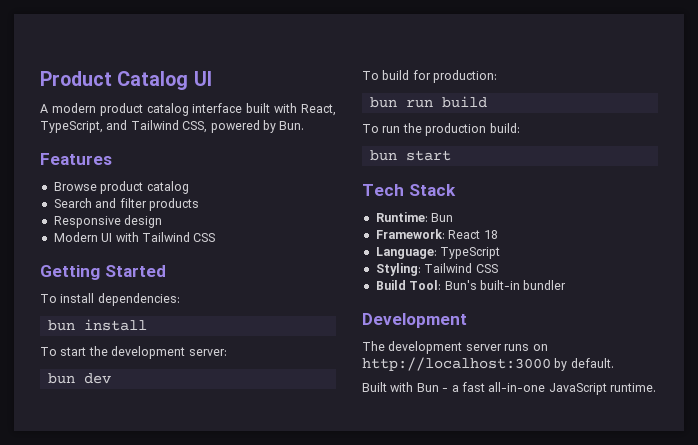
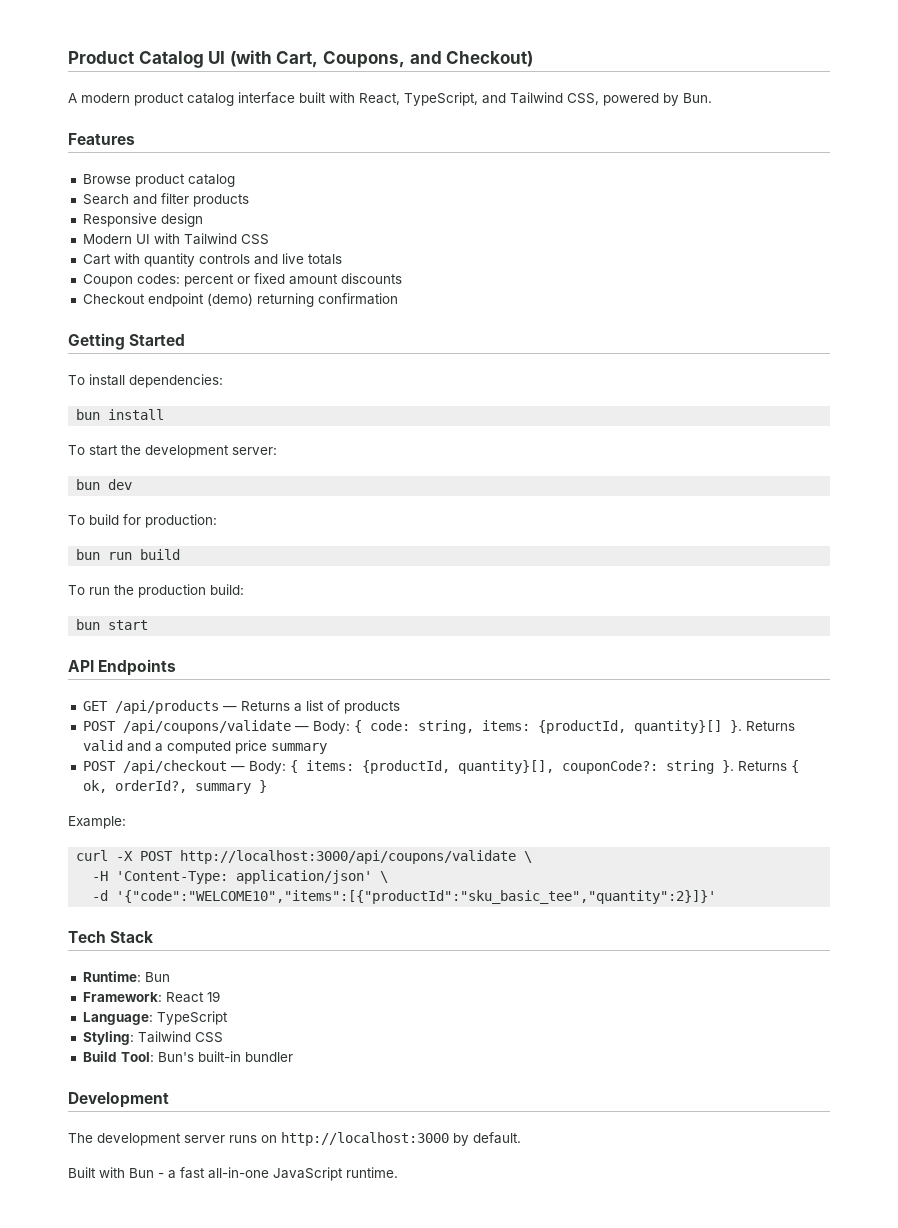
- Product Catalog UI
+ Product Catalog UI (with Cart, Coupons, and Checkout)
+ Cart with quantity controls and live totals
+ Coupon codes: percent or fixed amount discounts
+ Checkout endpoint (demo) returning confirmation
+ API Endpoints
+ GET /api/products — Returns a list of products
+ POST /api/coupons/validate — Body: { code: string, items: {productId, quantity}[] }. Returns valid and a computed price summary
+ POST /api/checkout — Body: { items: {productId, quantity}[], couponCode?: string }. Returns { ok, orderId?, summary }
+ Example:
+ curl -X POST http://localhost:3000/api/coupons/validate \
+ -H 'Content-Type: application/json' \
+ -d '{"code":"WELCOME10","items":[{"productId":"sku_basic_tee","quantity":2}]}'
- Framework: React 18
+ Framework: React 19

